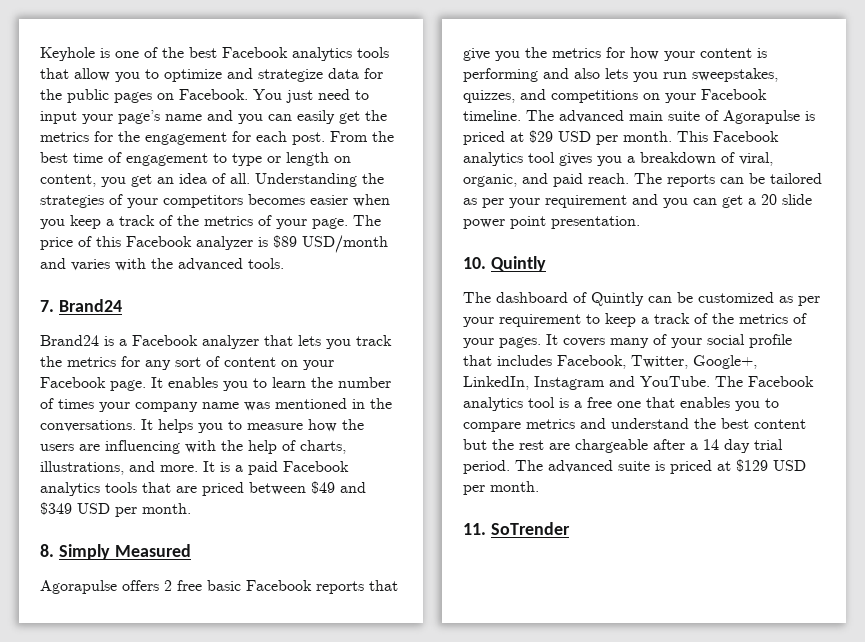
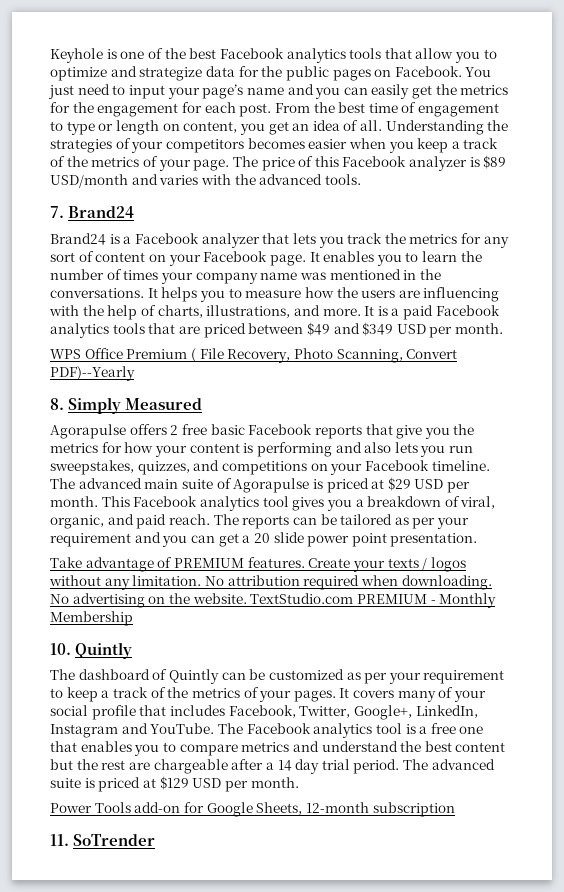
+ WPS Office Premium ( File Recovery, Photo Scanning, Convert PDF)--Yearly
+ Take advantage of PREMIUM features. Create your texts / logos without any limitation. No attribution required when downloading. No advertising on the website. TextStudio.com PREMIUM - Monthly Membership
+ Power Tools add-on for Google Sheets, 12-month subscription

